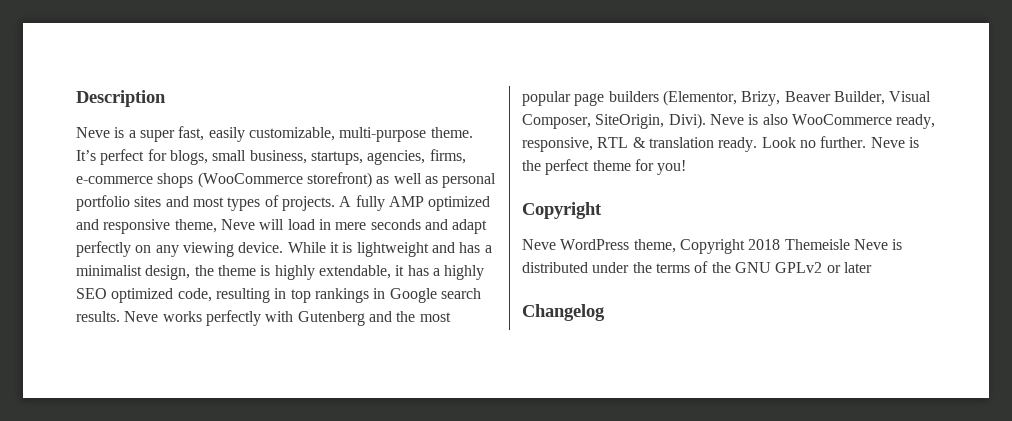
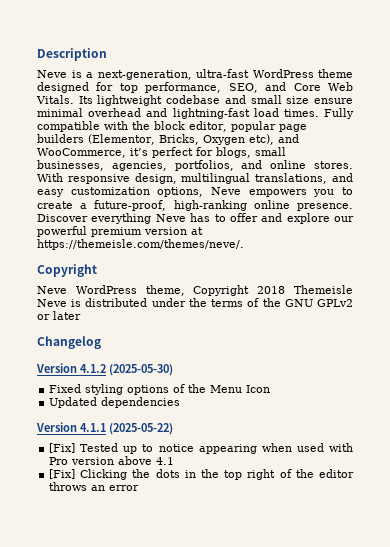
- Neve is a super fast, easily customizable, multi-purpose theme. It’s perfect for blogs, small business, startups, agencies, firms, e-commerce shops (WooCommerce storefront) as well as personal portfolio sites and most types of projects. A fully AMP optimized and responsive theme, Neve will load in mere seconds and adapt perfectly on any viewing device. While it is lightweight and has a minimalist design, the theme is highly extendable, it has a highly SEO optimized code, resulting in top rankings in Google search results. Neve works perfectly with Gutenberg and the most popular page builders (Elementor, Brizy, Beaver Builder, Visual Composer, SiteOrigin, Divi). Neve is also WooCommerce ready, responsive, RTL & translation ready. Look no further. Neve is the perfect theme for you!
+ Neve is a next-generation, ultra-fast WordPress theme designed for top performance, SEO, and Core Web Vitals. Its lightweight codebase and small size ensure minimal overhead and lightning-fast load times. Fully compatible with the block editor, popular page builders (Elementor, Bricks, Oxygen etc), and WooCommerce, it’s perfect for blogs, small businesses, agencies, portfolios, and online stores. With responsive design, multilingual translations, and easy customization options, Neve empowers you to create a future-proof, high-ranking online presence. Discover everything Neve has to offer and explore our powerful premium version at https://themeisle.com/themes/neve/.
+ Version 4.1.2 (2025-05-30)
+ Fixed styling options of the Menu Icon
+ Updated dependencies
+ Version 4.1.1 (2025-05-22)
+ [Fix] Tested up to notice appearing when used with Pro version above 4.1
+ [Fix] Clicking the dots in the top right of the editor throws an error

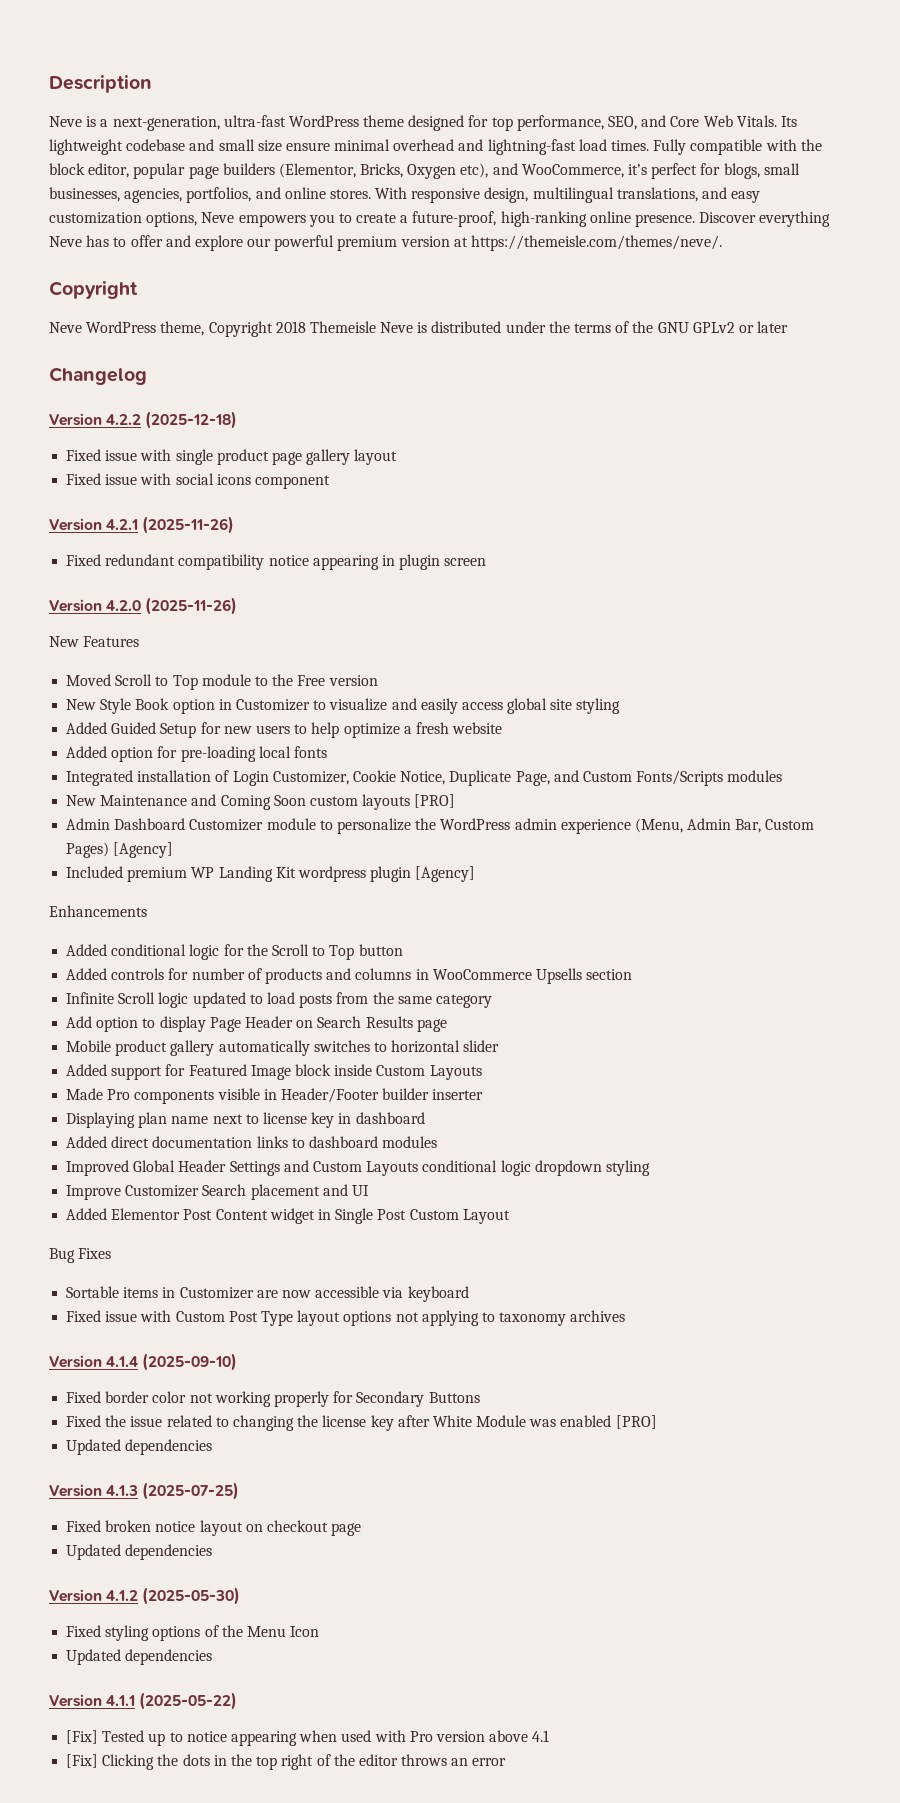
+ Version 4.2.2 (2025-12-18)
+ Fixed issue with single product page gallery layout
+ Fixed issue with social icons component
+ Version 4.2.1 (2025-11-26)
+ Fixed redundant compatibility notice appearing in plugin screen
+ Version 4.2.0 (2025-11-26)
+ New Features
+ Moved Scroll to Top module to the Free version
+ New Style Book option in Customizer to visualize and easily access global site styling
+ Added Guided Setup for new users to help optimize a fresh website
+ Added option for pre-loading local fonts
+ Integrated installation of Login Customizer, Cookie Notice, Duplicate Page, and Custom Fonts/Scripts modules
+ New Maintenance and Coming Soon custom layouts [PRO]
+ Admin Dashboard Customizer module to personalize the WordPress admin experience (Menu, Admin Bar, Custom Pages) [Agency]
+ Included premium WP Landing Kit wordpress plugin [Agency]
+ Enhancements
+ Added conditional logic for the Scroll to Top button
+ Added controls for number of products and columns in WooCommerce Upsells section
+ Infinite Scroll logic updated to load posts from the same category
+ Add option to display Page Header on Search Results page
+ Mobile product gallery automatically switches to horizontal slider
+ Added support for Featured Image block inside Custom Layouts
+ Made Pro components visible in Header/Footer builder inserter
+ Displaying plan name next to license key in dashboard
+ Added direct documentation links to dashboard modules
+ Improved Global Header Settings and Custom Layouts conditional logic dropdown styling
+ Improve Customizer Search placement and UI
+ Added Elementor Post Content widget in Single Post Custom Layout
+ Bug Fixes
+ Sortable items in Customizer are now accessible via keyboard
+ Fixed issue with Custom Post Type layout options not applying to taxonomy archives
+ Version 4.1.4 (2025-09-10)
+ Fixed border color not working properly for Secondary Buttons
+ Fixed the issue related to changing the license key after White Module was enabled [PRO]
+ Updated dependencies
+ Version 4.1.3 (2025-07-25)
+ Fixed broken notice layout on checkout page
+ Updated dependencies

